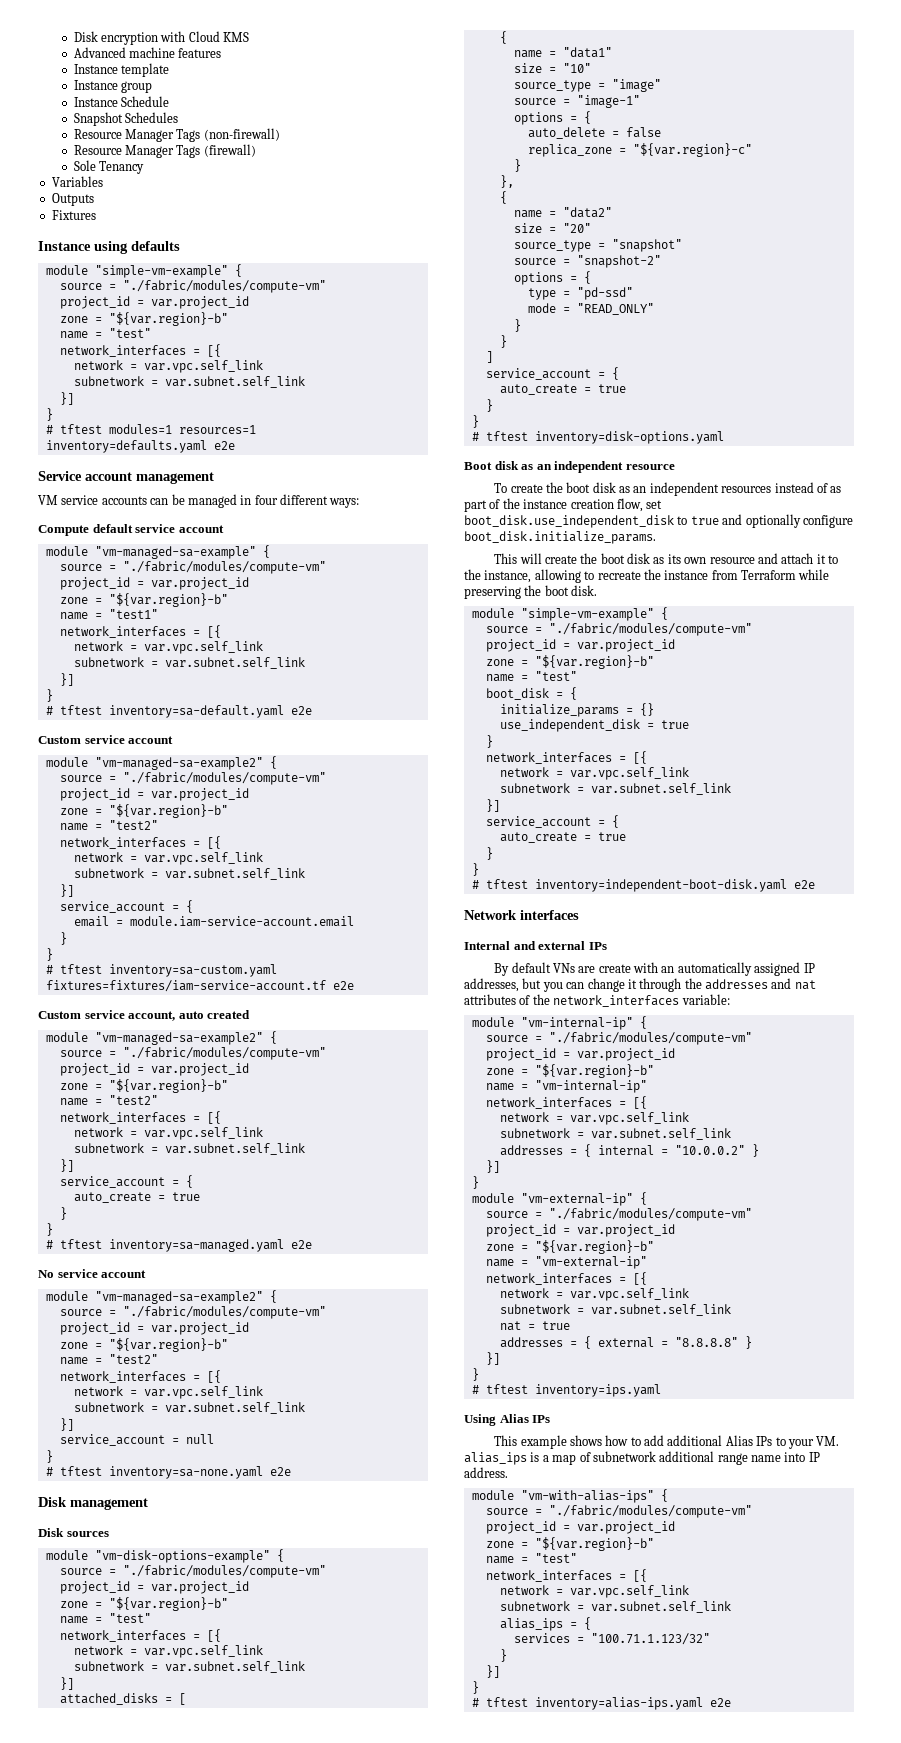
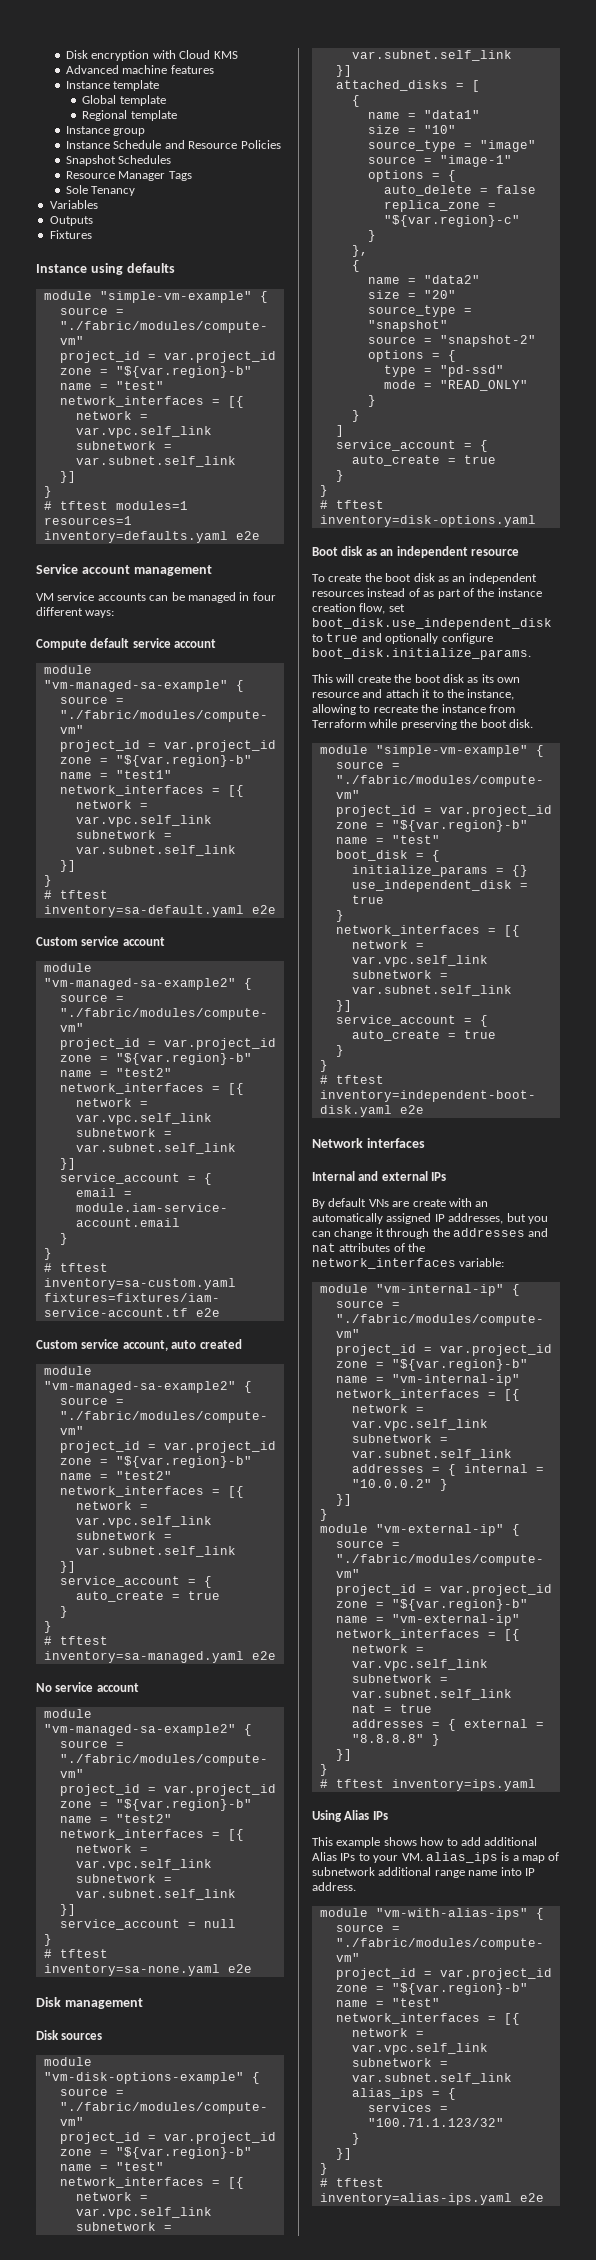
+ Global template
+ Regional template
- Instance Schedule
+ Instance Schedule and Resource Policies
- Resource Manager Tags (non-firewall)
- Resource Manager Tags (firewall)
+ Resource Manager Tags

